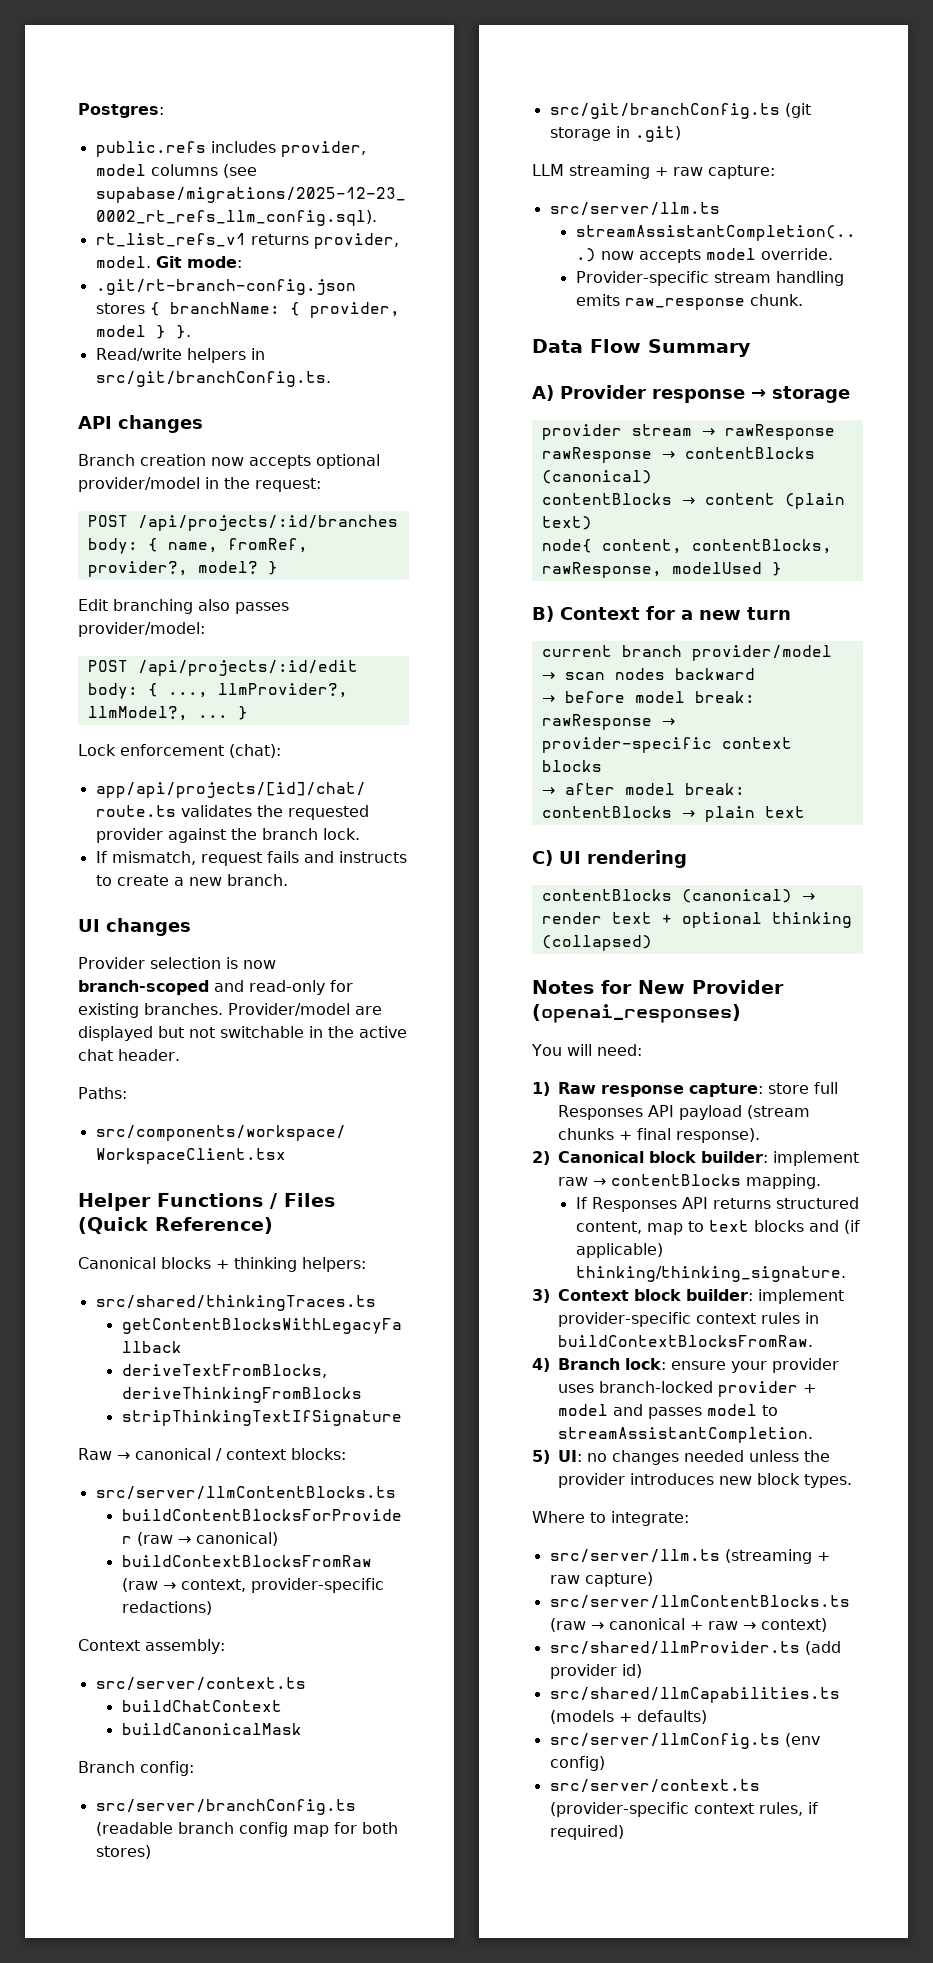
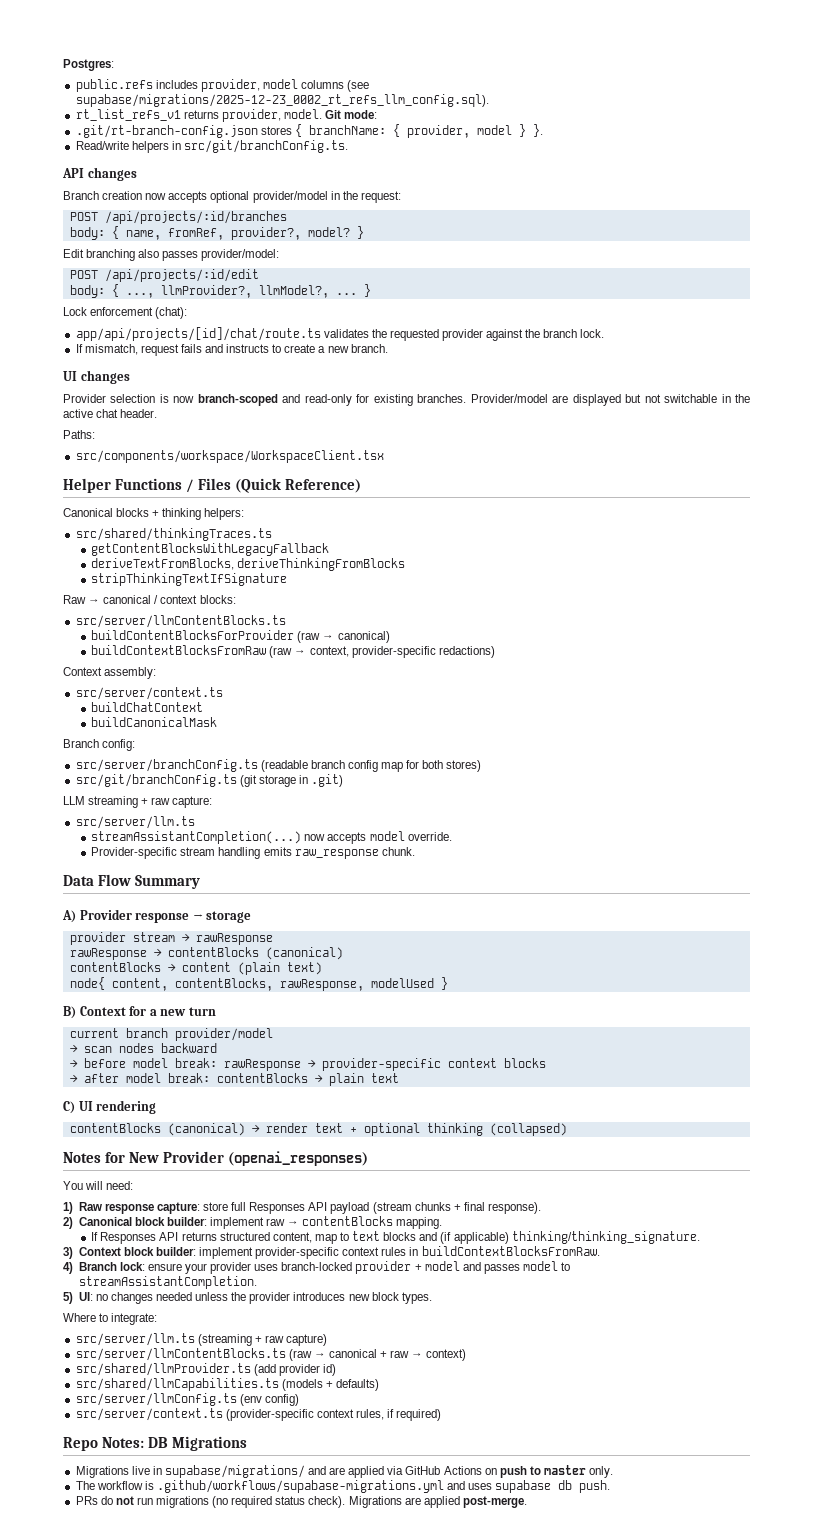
+ Repo Notes: DB Migrations
+ Migrations live in supabase/migrations/ and are applied via GitHub Actions on push to master only.
+ The workflow is .github/workflows/supabase-migrations.yml and uses supabase db push.
+ PRs do not run migrations (no required status check). Migrations are applied post-merge.

